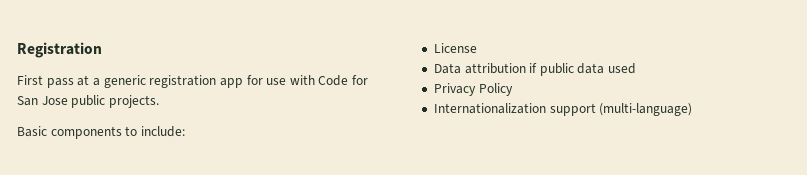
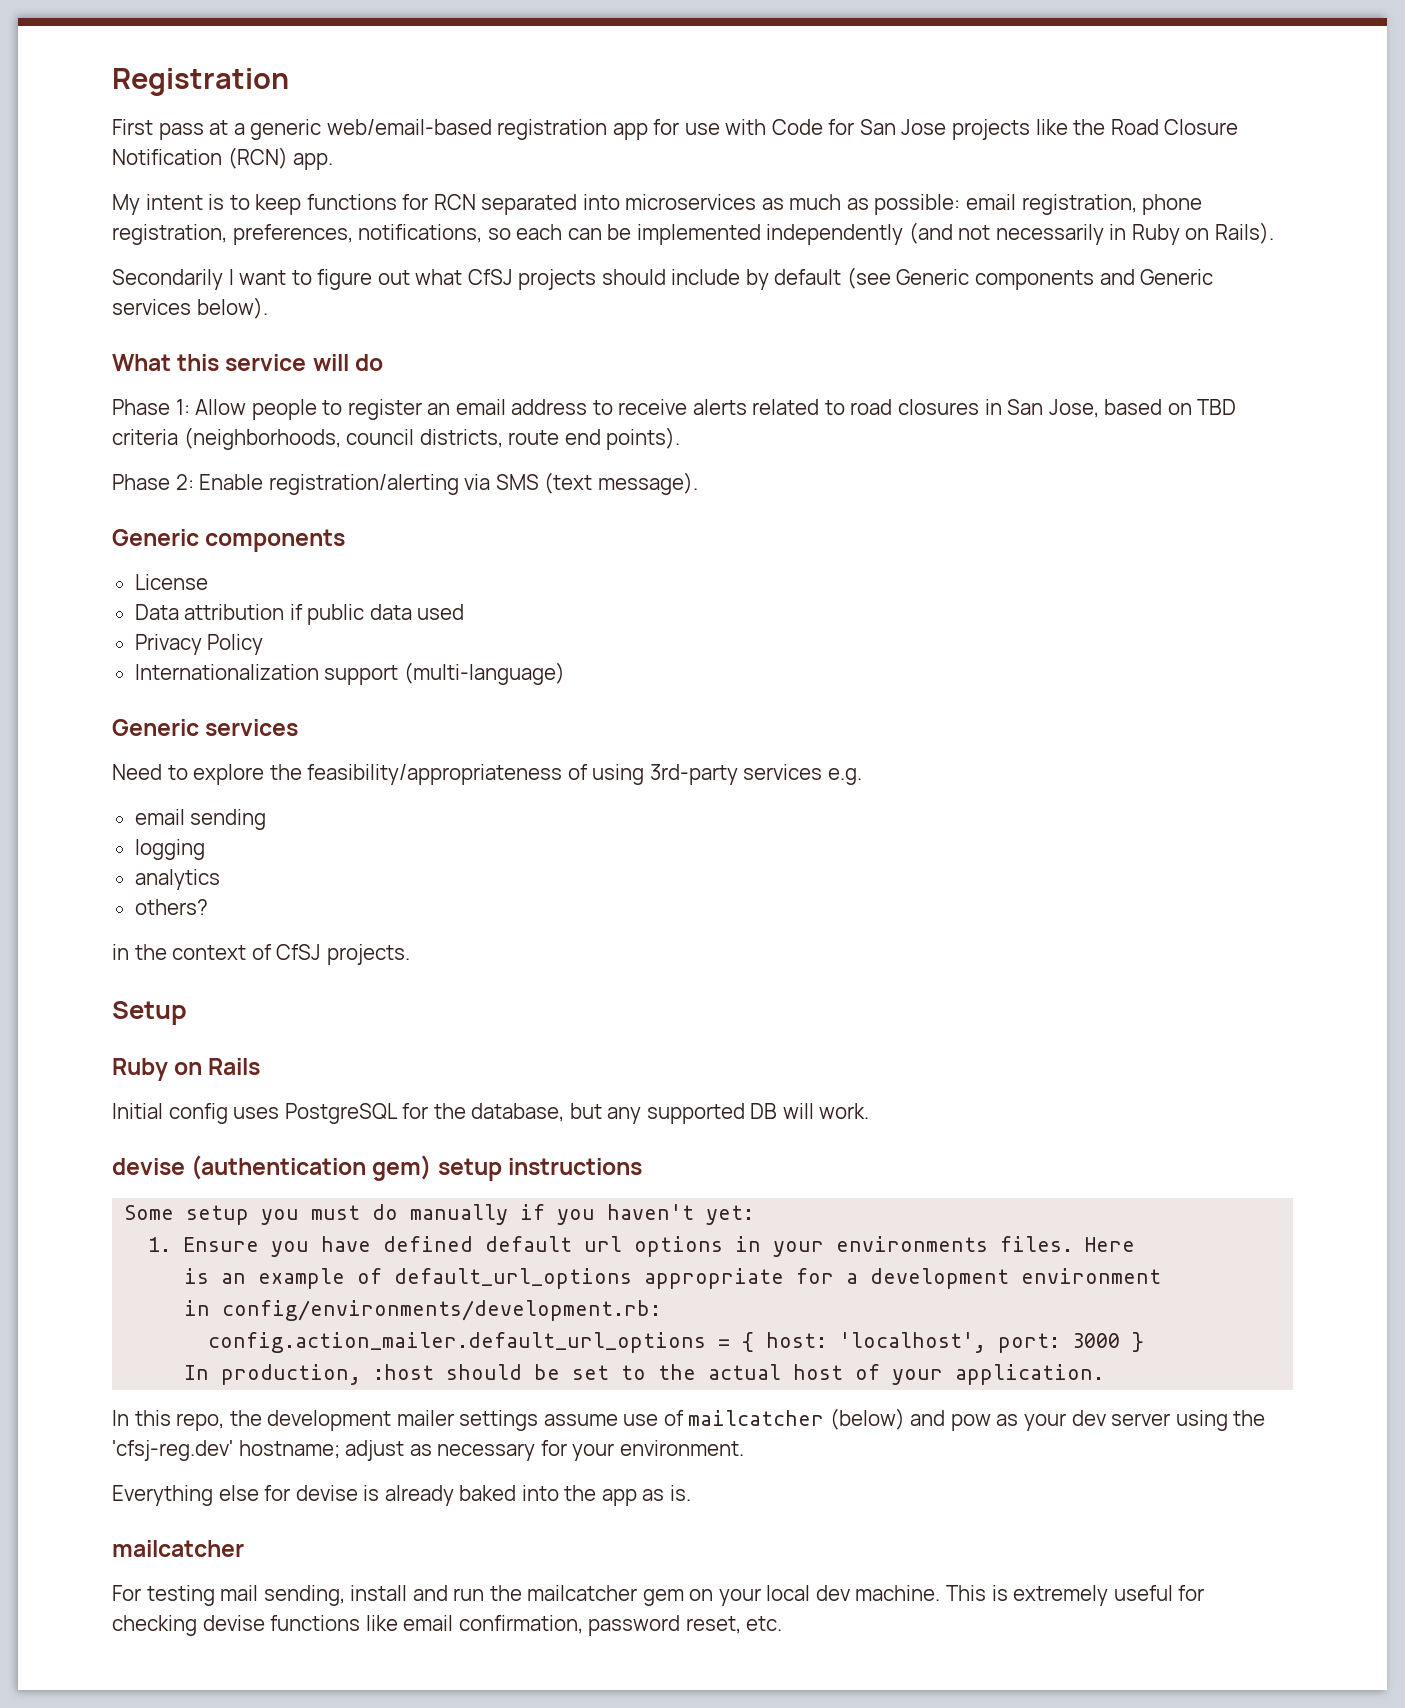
- First pass at a generic registration app for use with Code for San Jose public projects.
- Basic components to include:
+ First pass at a generic web/email-based registration app for use with Code for San Jose projects like the Road Closure Notification (RCN) app.
+ My intent is to keep functions for RCN separated into microservices as much as possible: email registration, phone registration, preferences, notifications, so each can be implemented independently (and not necessarily in Ruby on Rails).
+ Secondarily I want to figure out what CfSJ projects should include by default (see Generic components and Generic services below).
+ What this service will do
+ Phase 1: Allow people to register an email address to receive alerts related to road closures in San Jose, based on TBD criteria (neighborhoods, council districts, route end points).
+ Phase 2: Enable registration/alerting via SMS (text message).
+ Generic components
  Internationalization support (multi-language)
+ Generic services
+ Need to explore the feasibility/appropriateness of using 3rd-party services e.g.
+ email sending
+ logging
+ analytics
+ others?
+ in the context of CfSJ projects.
+ Setup
+ Ruby on Rails
+ Initial config uses PostgreSQL for the database, but any supported DB will work.
+ devise (authentication gem) setup instructions
+ Some setup you must do manually if you haven't yet:
+ 1. Ensure you have defined default url options in your environments files. Here
+ is an example of default_url_options appropriate for a development environment
+ in config/environments/development.rb:
+ config.action_mailer.default_url_options = { host: 'localhost', port: 3000 }
+ In production, :host should be set to the actual host of your application.
+ In this repo, the development mailer settings assume use of mailcatcher (below) and pow as your dev server using the 'cfsj-reg.dev' hostname; adjust as necessary for your environment.
+ Everything else for devise is already baked into the app as is.
+ mailcatcher
+ For testing mail sending, install and run the mailcatcher gem on your local dev machine. This is extremely useful for checking devise functions like email confirmation, password reset, etc.

